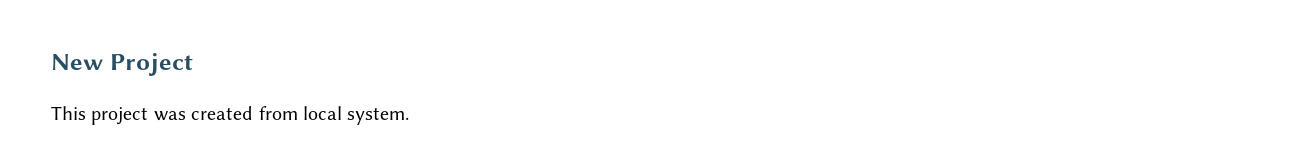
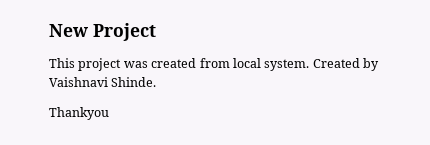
+ Created by Vaishnavi Shinde.
+ Thankyou

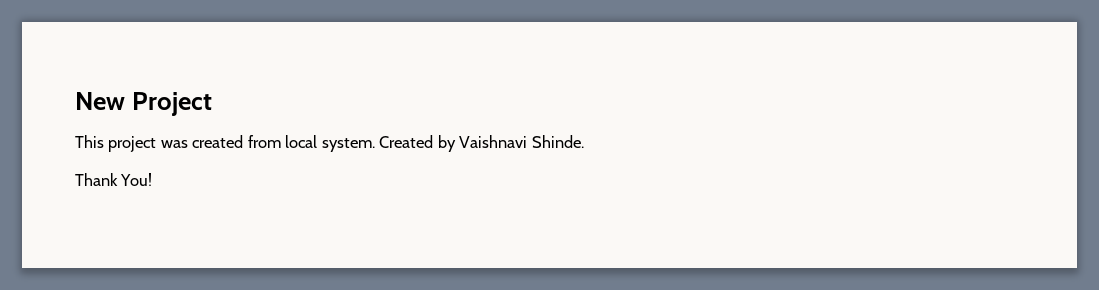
- Thankyou
+ Thank You!

